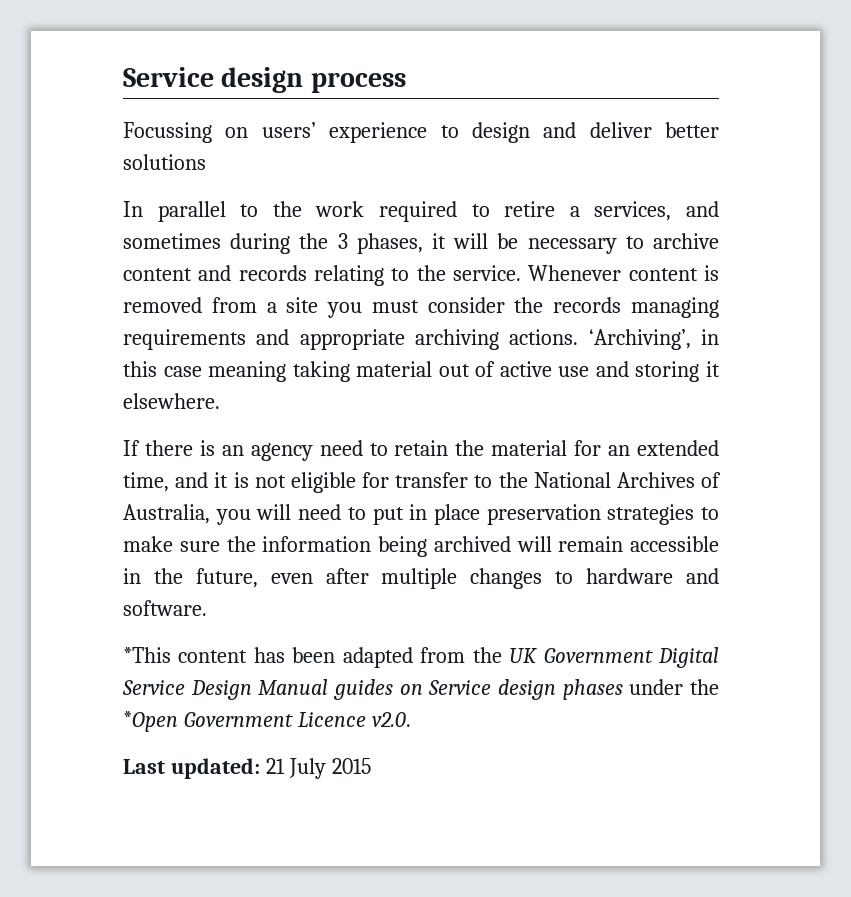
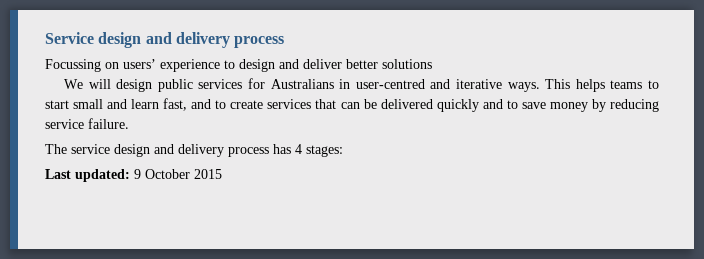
- Service design process
+ Service design and delivery process
- In parallel to the work required to retire a services, and sometimes during the 3 phases, it will be necessary to archive content and records relating to the service. Whenever content is removed from a site you must consider the records managing requirements and appropriate archiving actions. ‘Archiving’, in this case meaning taking material out of active use and storing it elsewhere.
- If there is an agency need to retain the material for an extended time, and it is not eligible for transfer to the National Archives of Australia, you will need to put in place preservation strategies to make sure the information being archived will remain accessible in the future, even after multiple changes to hardware and software.
- *This content has been adapted from the UK Government Digital Service Design Manual guides on Service design phases under the *Open Government Licence v2.0.
+ We will design public services for Australians in user-centred and iterative ways. This helps teams to start small and learn fast, and to create services that can be delivered quickly and to save money by reducing service failure.
+ The service design and delivery process has 4 stages:
- Last updated: 21 July 2015
+ Last updated: 9 October 2015

